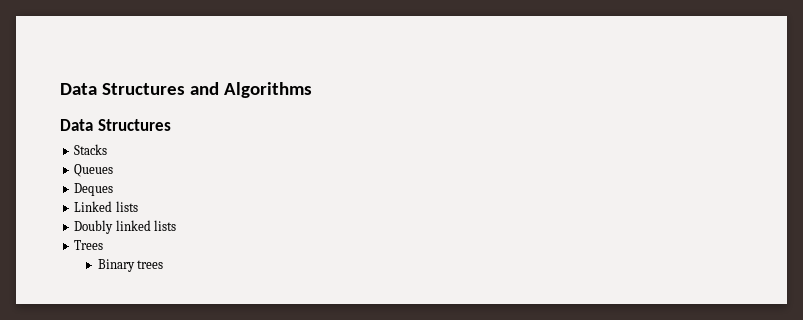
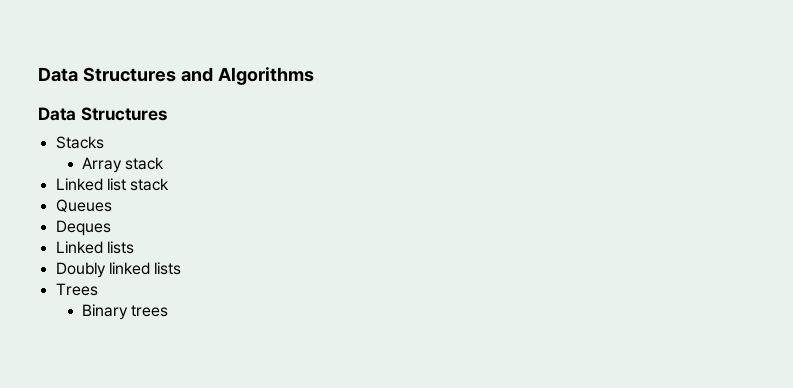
+ Array stack
+ Linked list stack

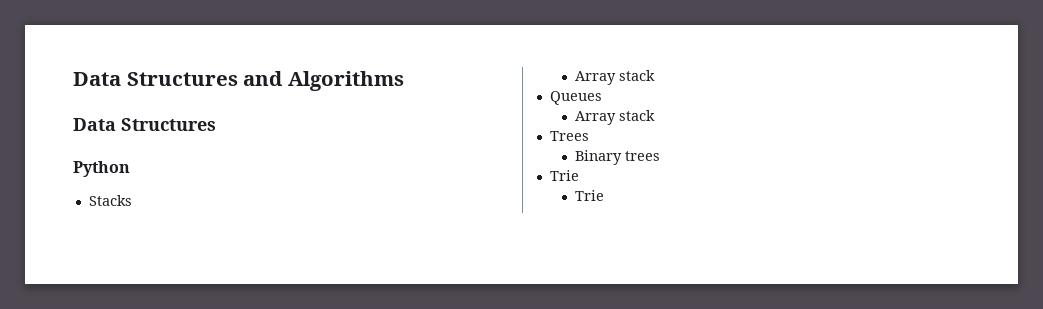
+ Python
- Linked list stack
  Queues
- Deques
- Linked lists
- Doubly linked lists
+ Array stack
  Binary trees
+ Trie
+ Trie

